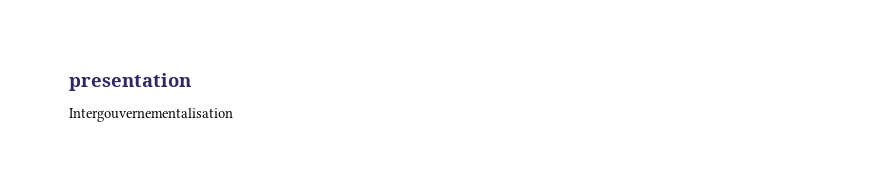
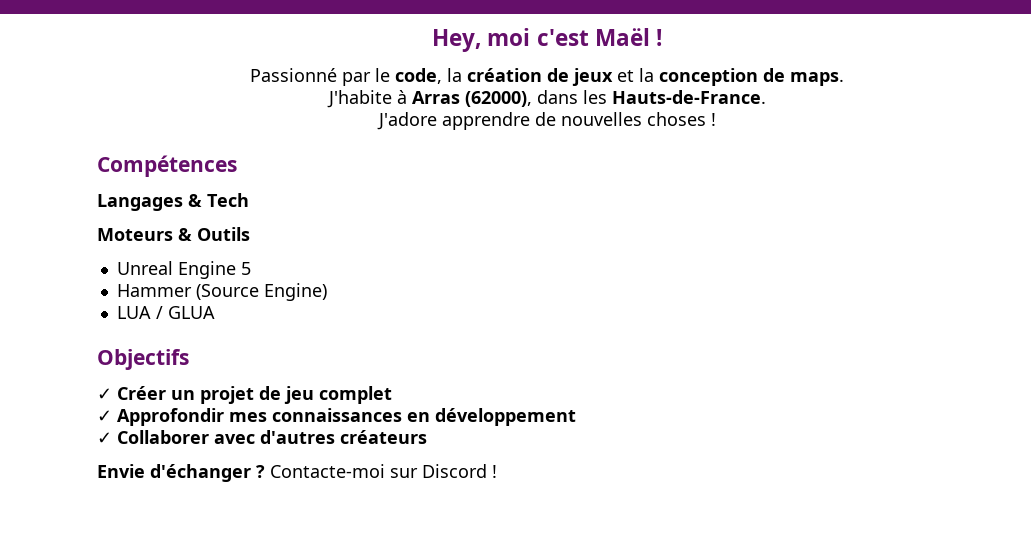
- presentation
- Intergouvernementalisation
+ Hey, moi c'est Maël !
+ Passionné par le code, la création de jeux et la conception de maps.
+ J'habite à Arras (62000), dans les Hauts-de-France.
+ J'adore apprendre de nouvelles choses !
+ Compétences
+ Langages & Tech
+ Moteurs & Outils
+ Unreal Engine 5
+ Hammer (Source Engine)
+ LUA / GLUA
+ Objectifs
+ ✓ Créer un projet de jeu complet
+ ✓ Approfondir mes connaissances en développement
+ ✓ Collaborer avec d'autres créateurs
+ Envie d'échanger ? Contacte-moi sur Discord !

